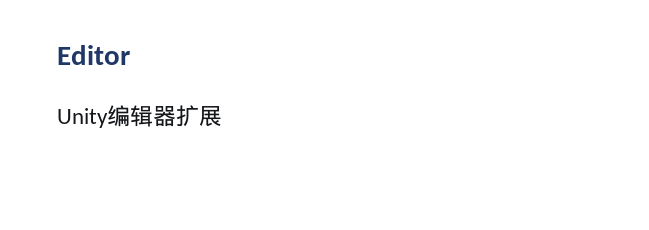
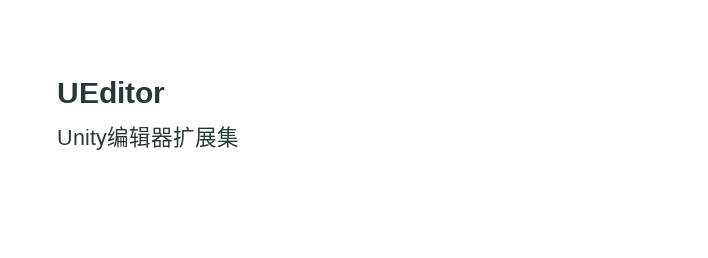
- Editor
+ UEditor
- Unity编辑器扩展
+ Unity编辑器扩展集

